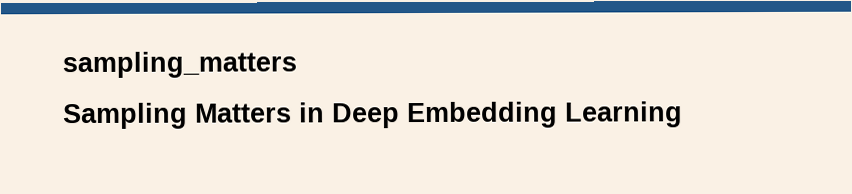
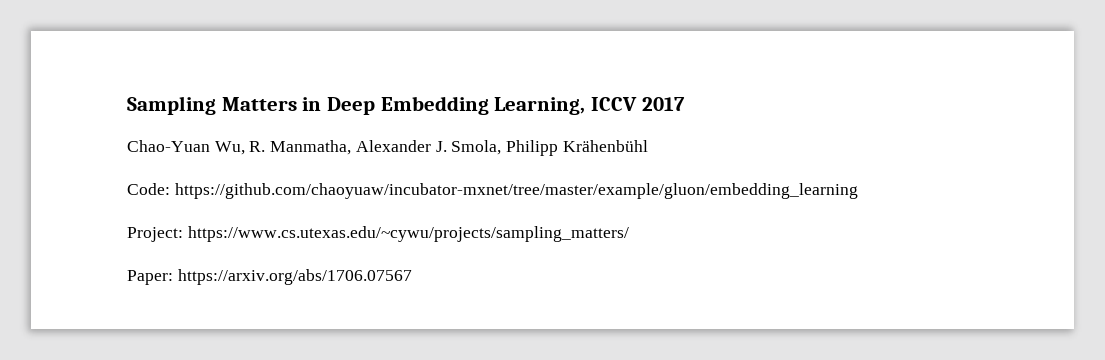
- sampling_matters
- Sampling Matters in Deep Embedding Learning
+ Sampling Matters in Deep Embedding Learning, ICCV 2017
+ Chao-Yuan Wu, R. Manmatha, Alexander J. Smola, Philipp Krähenbühl
+ Code: https://github.com/chaoyuaw/incubator-mxnet/tree/master/example/gluon/embedding_learning
+ Project: https://www.cs.utexas.edu/~cywu/projects/sampling_matters/
+ Paper: https://arxiv.org/abs/1706.07567

